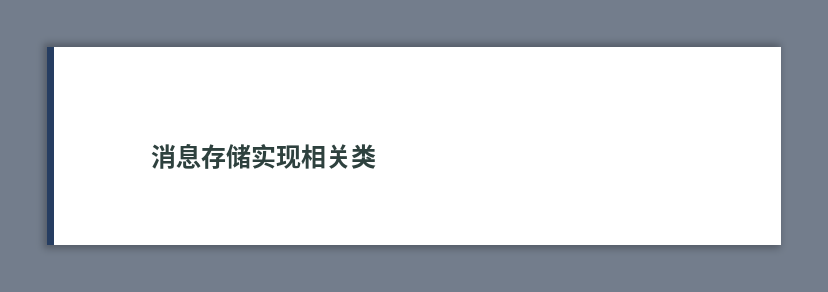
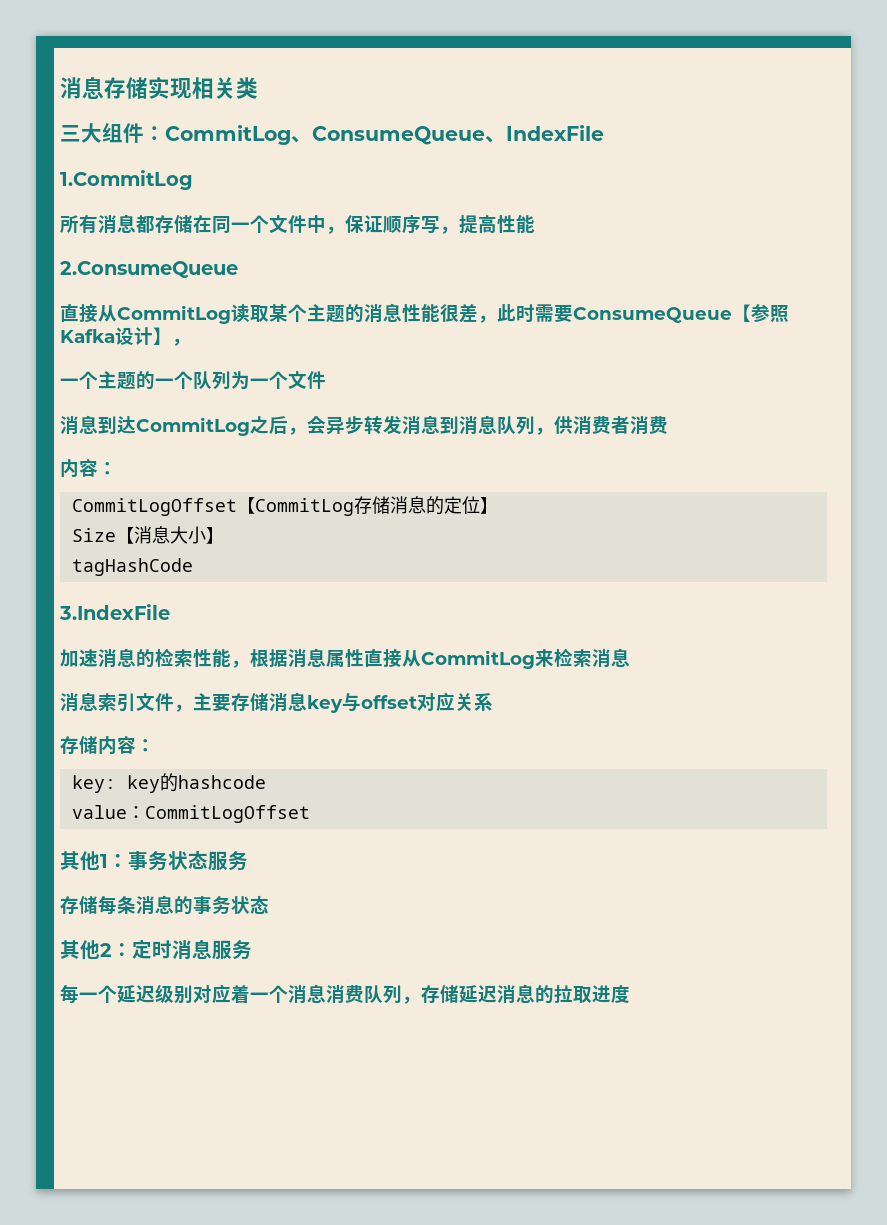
+ 三大组件：CommitLog、ConsumeQueue、IndexFile
+ 1.CommitLog
+ 所有消息都存储在同一个文件中，保证顺序写，提高性能
+ 2.ConsumeQueue
+ 直接从CommitLog读取某个主题的消息性能很差，此时需要ConsumeQueue【参照Kafka设计】，
+ 一个主题的一个队列为一个文件
+ 消息到达CommitLog之后，会异步转发消息到消息队列，供消费者消费
+ 内容：
+ CommitLogOffset【CommitLog存储消息的定位】
+ Size【消息大小】
+ tagHashCode
+ 3.IndexFile
+ 加速消息的检索性能，根据消息属性直接从CommitLog来检索消息
+ 消息索引文件，主要存储消息key与offset对应关系
+ 存储内容：
+ key: key的hashcode
+ value：CommitLogOffset
+ 其他1：事务状态服务
+ 存储每条消息的事务状态
+ 其他2：定时消息服务
+ 每一个延迟级别对应着一个消息消费队列，存储延迟消息的拉取进度

